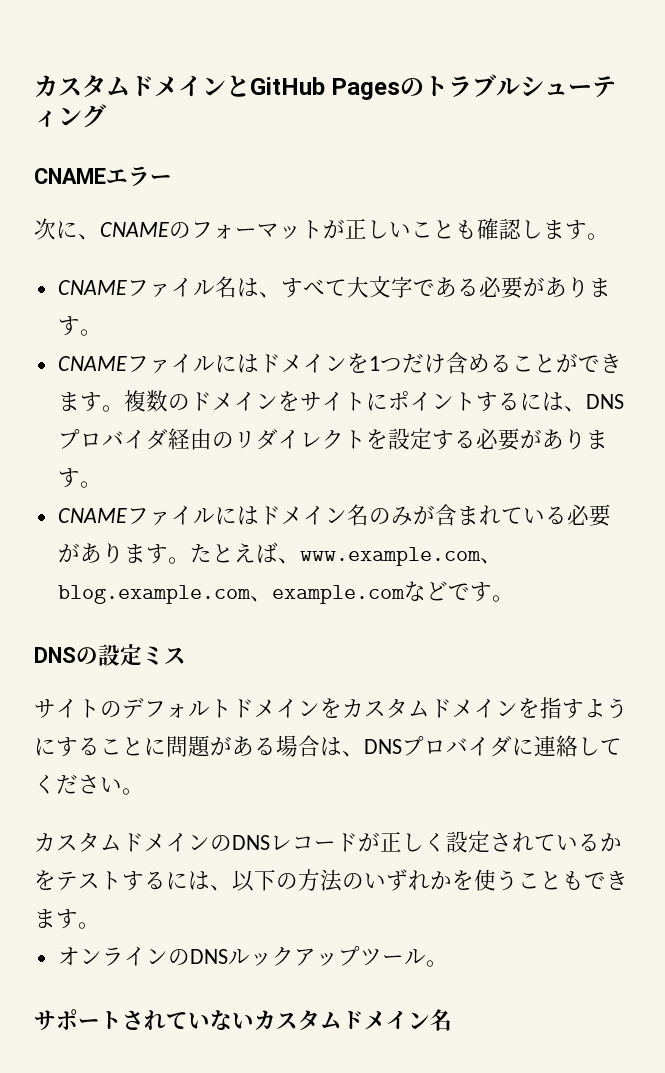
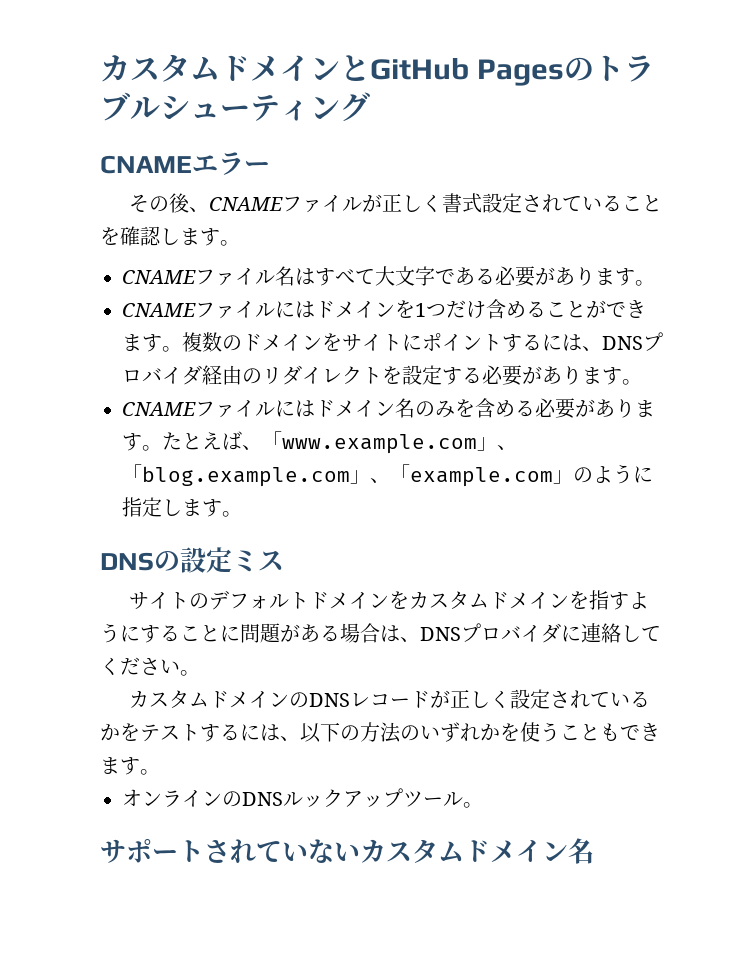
- 次に、CNAMEのフォーマットが正しいことも確認します。
+ その後、CNAMEファイルが正しく書式設定されていることを確認します。
- CNAMEファイル名は、すべて大文字である必要があります。
+ CNAMEファイル名はすべて大文字である必要があります。
- CNAMEファイルにはドメイン名のみが含まれている必要があります。
+ CNAMEファイルにはドメイン名のみを含める必要があります。
- たとえば、www.example.com、blog.example.com、example.comなどです。
+ たとえば、「www.example.com」、「blog.example.com」、「example.com」のように指定します。

